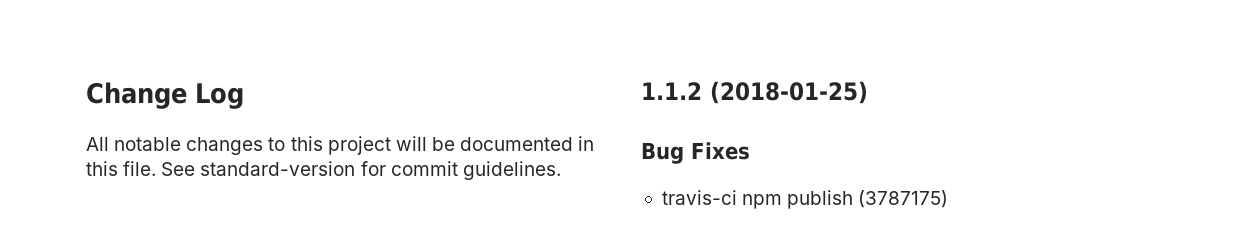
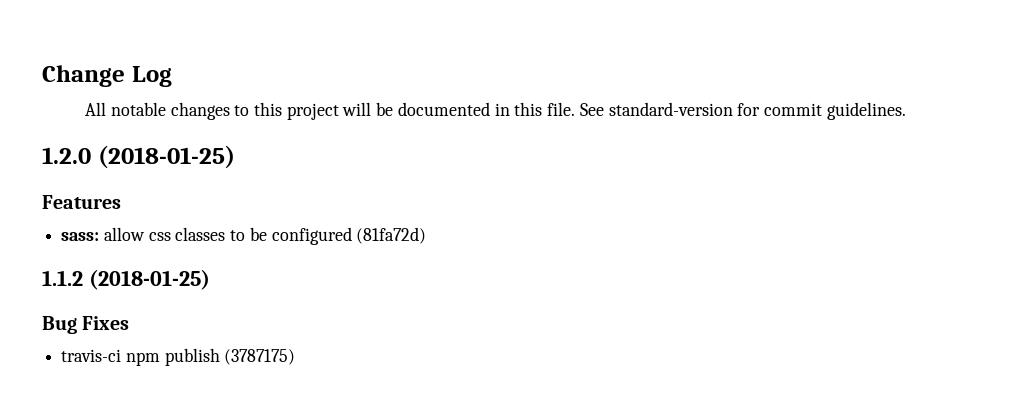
+ 1.2.0 (2018-01-25)
+ Features
+ sass: allow css classes to be configured (81fa72d)

